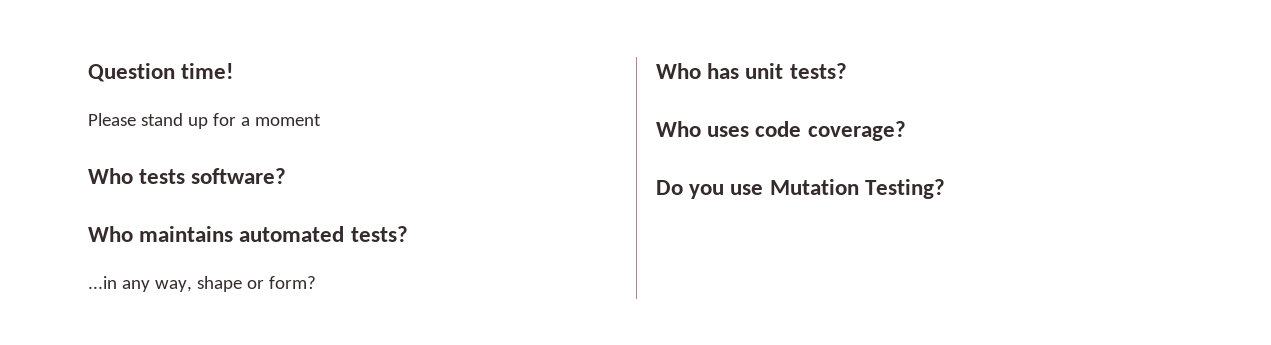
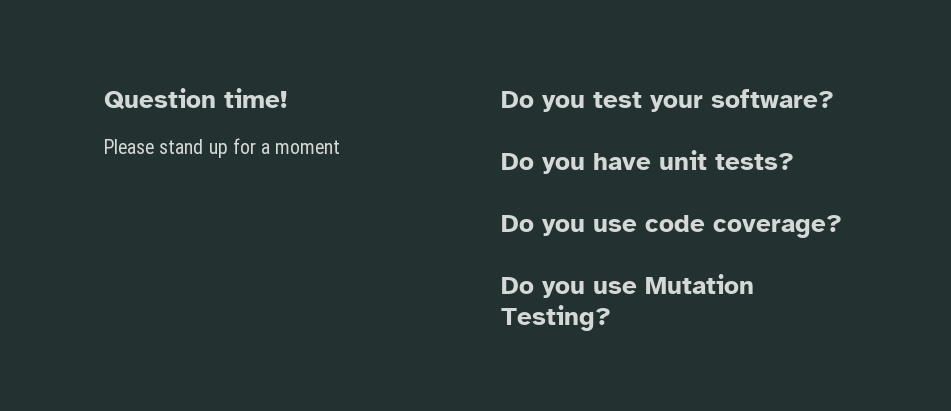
- Who tests software?
- Who maintains automated tests?
- ...in any way, shape or form?
- Who has unit tests?
+ Do you test your software?
+ Do you have unit tests?
- Who uses code coverage?
+ Do you use code coverage?

